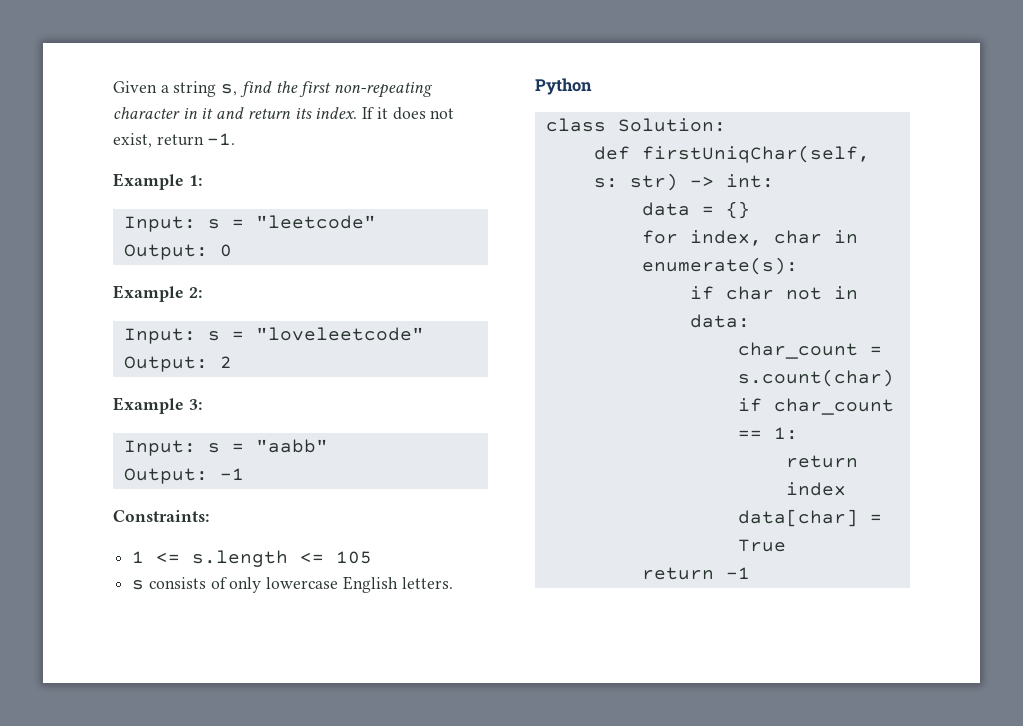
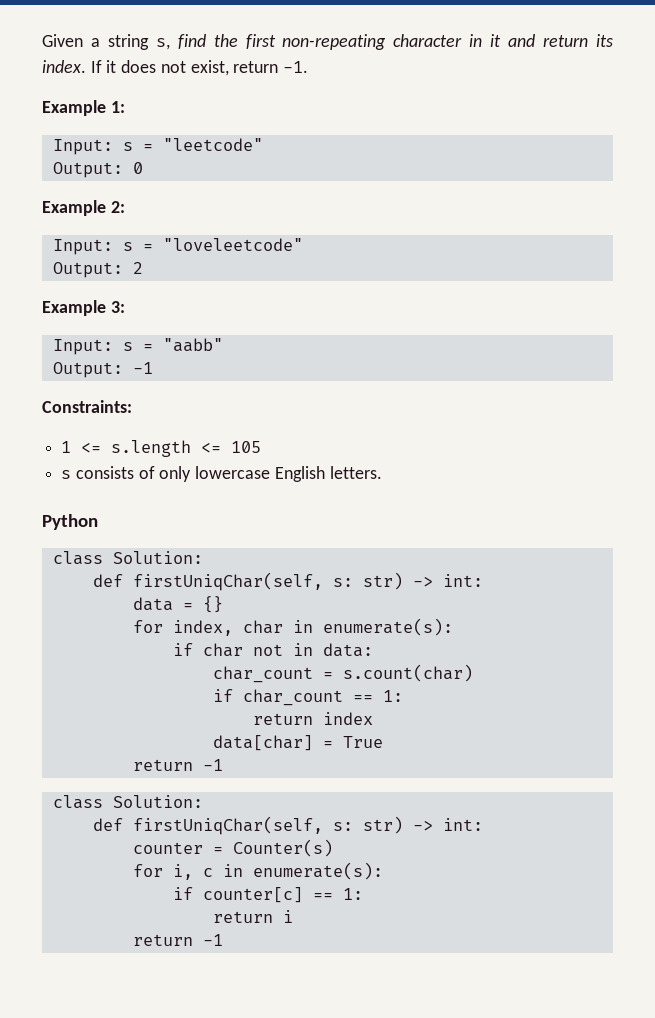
  data[char] = True
+ return -1
+ class Solution:
+ def firstUniqChar(self, s: str) -> int:
+ counter = Counter(s)
+ for i, c in enumerate(s):
+ if counter[c] == 1:
+ return i

